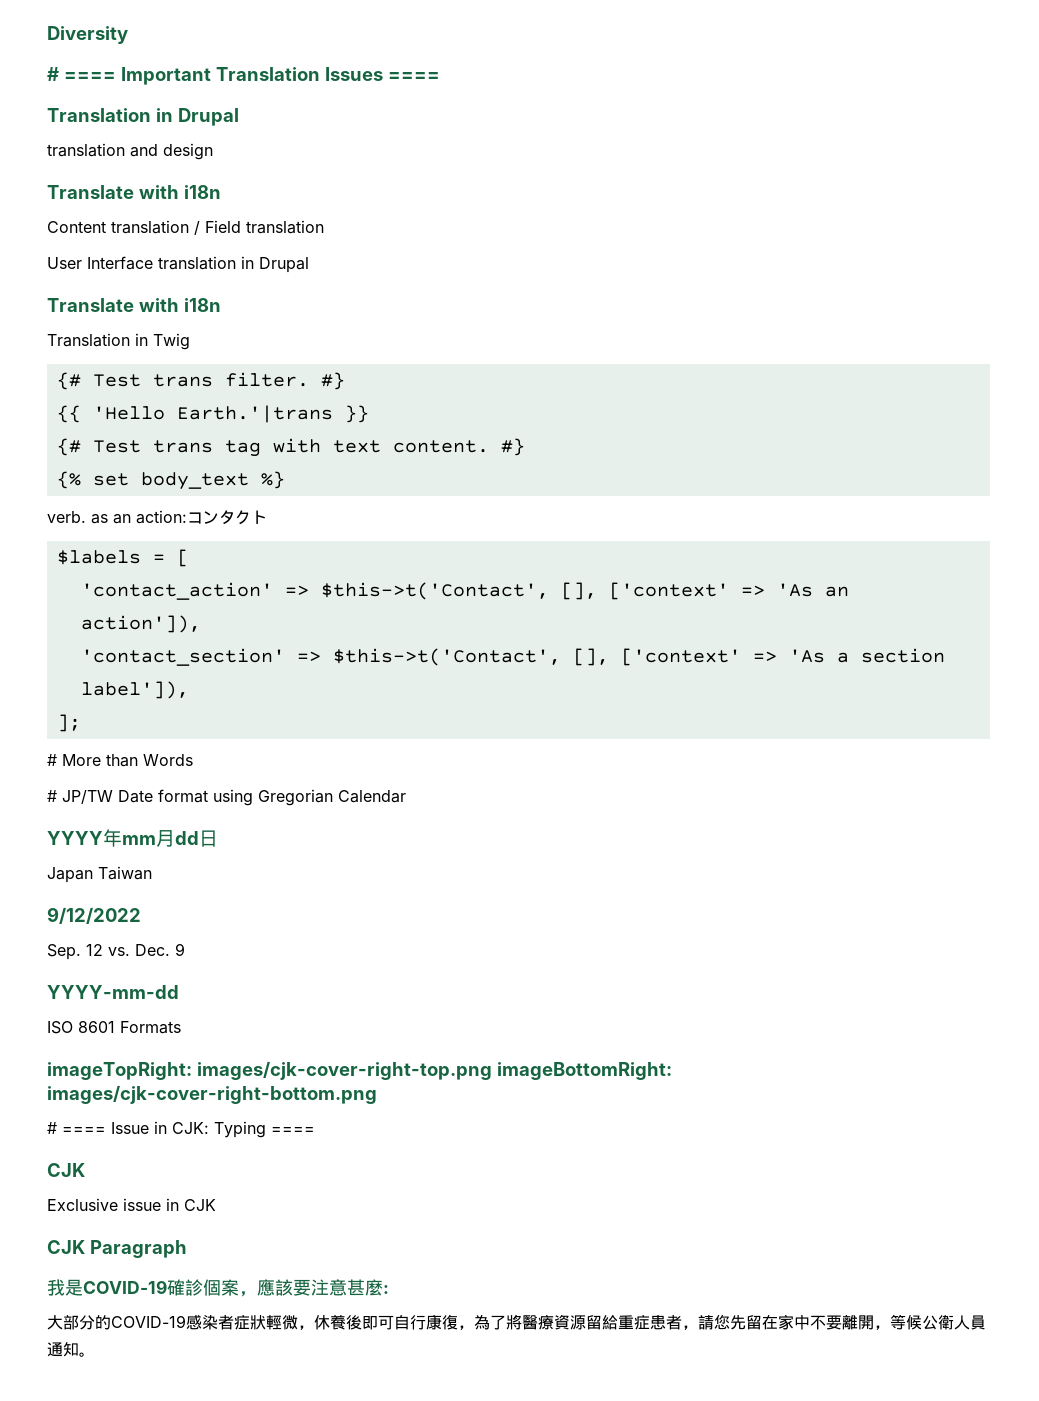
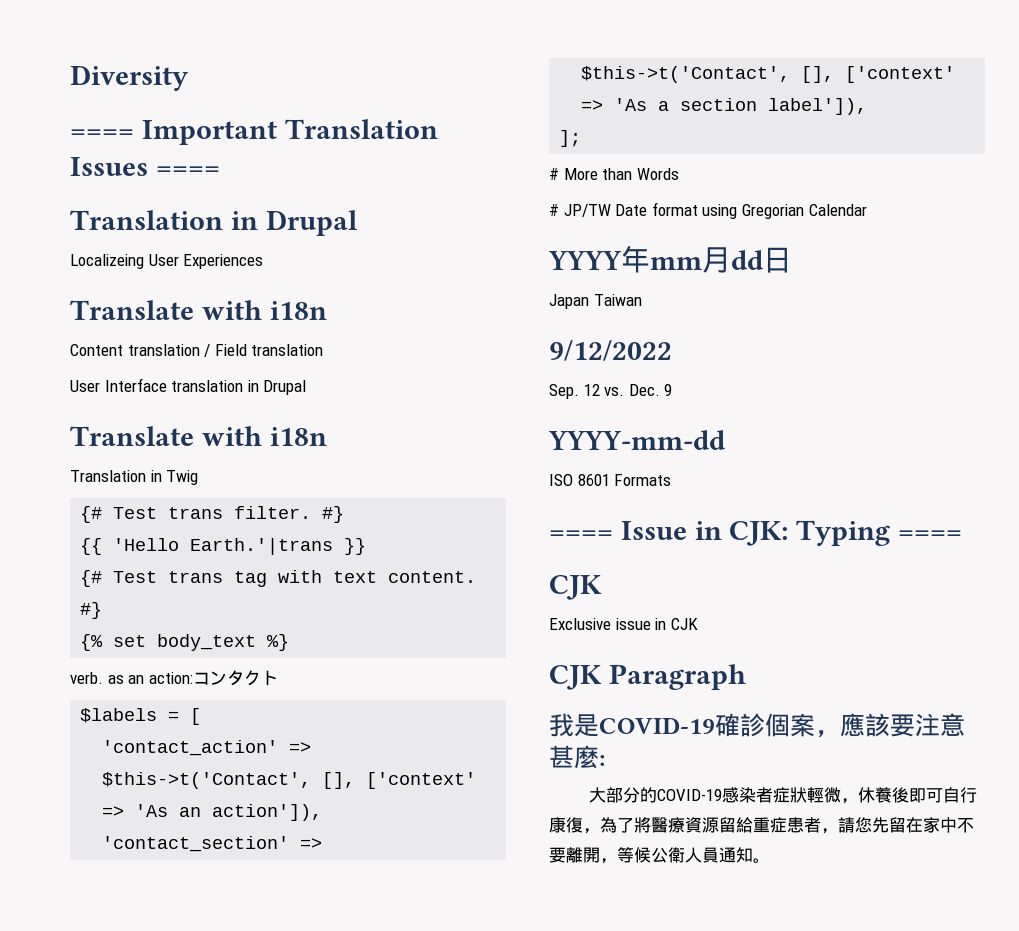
- # ==== Important Translation Issues ====
+ ==== Important Translation Issues ====
- translation and design
+ Localizeing User Experiences
- imageTopRight: images/cjk-cover-right-top.png imageBottomRight: images/cjk-cover-right-bottom.png
- # ==== Issue in CJK: Typing ====
+ ==== Issue in CJK: Typing ====

